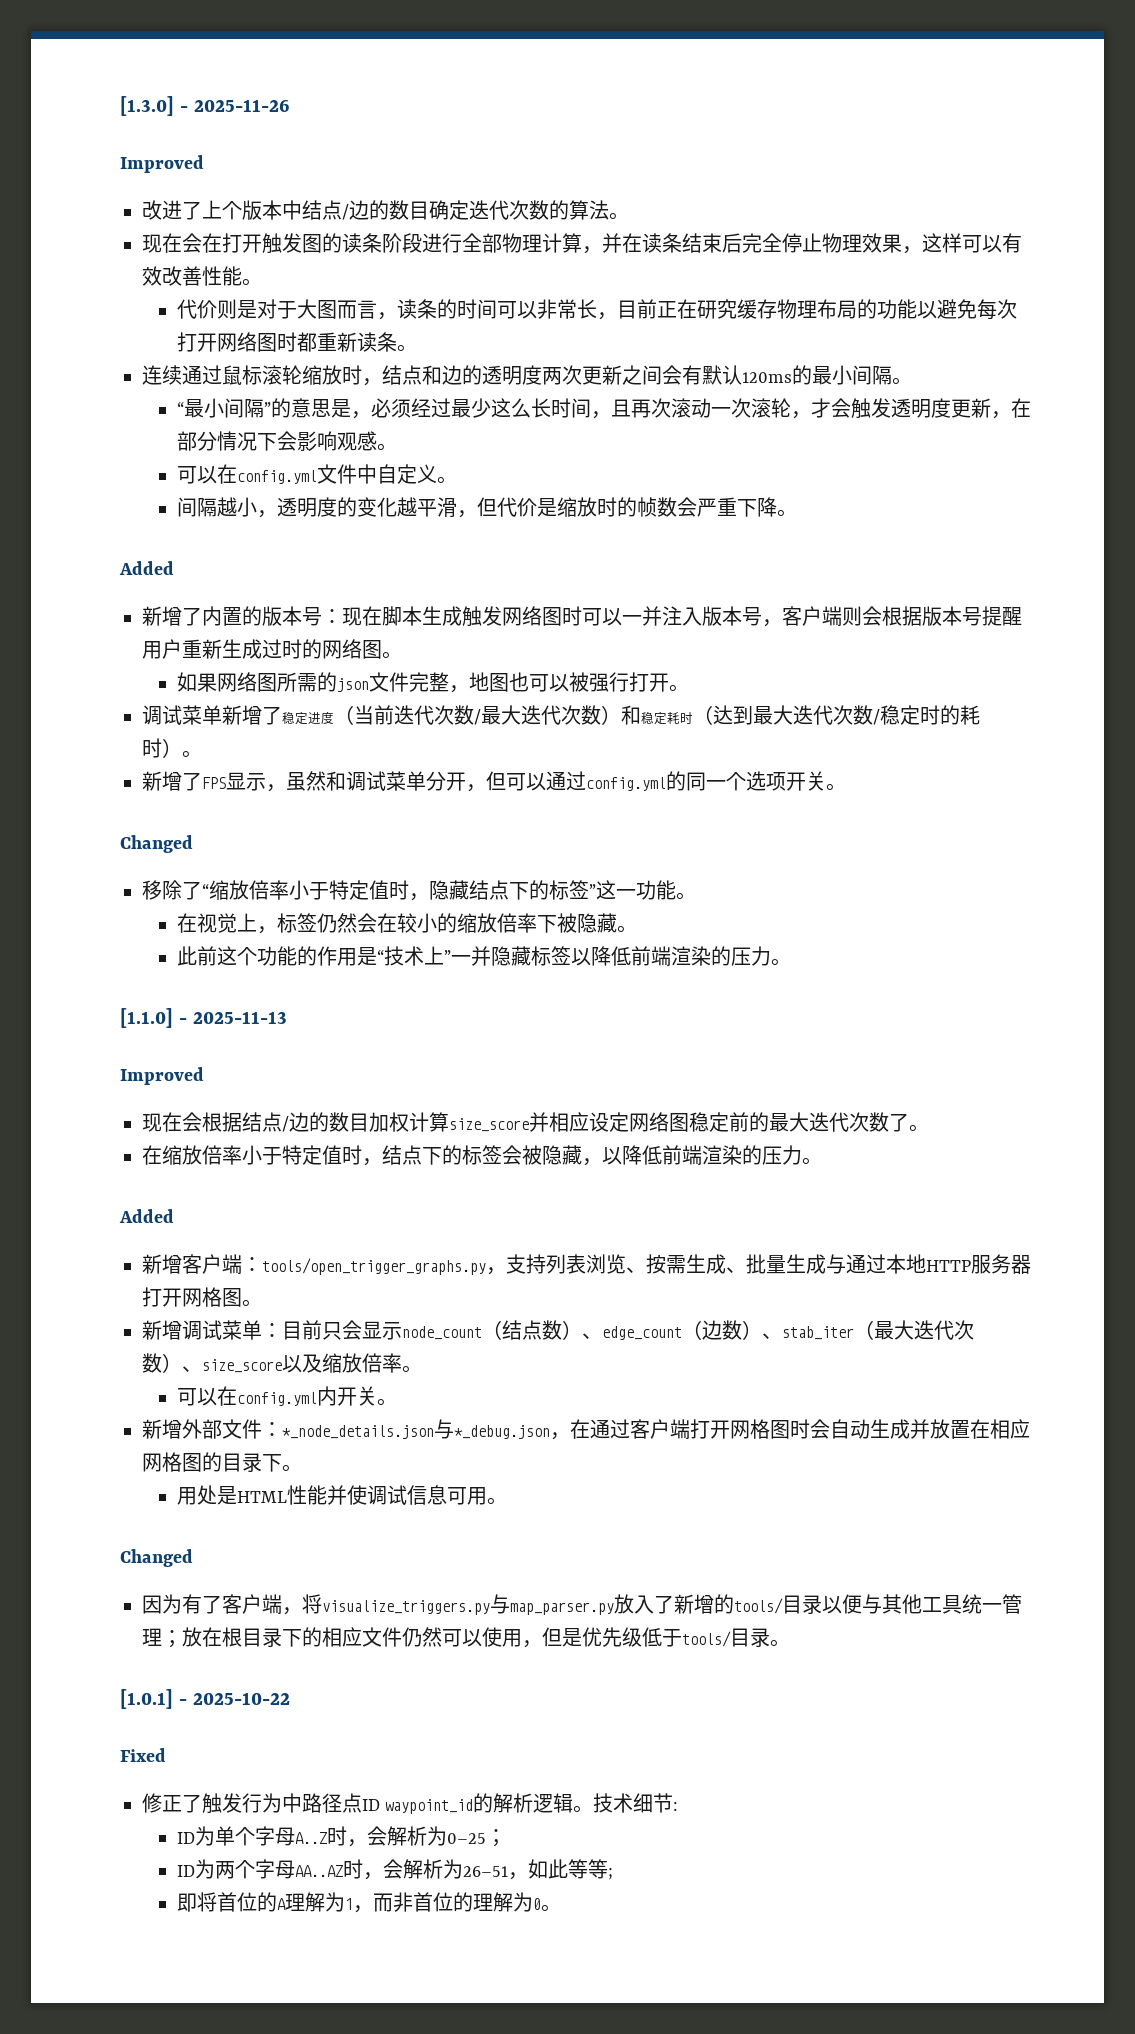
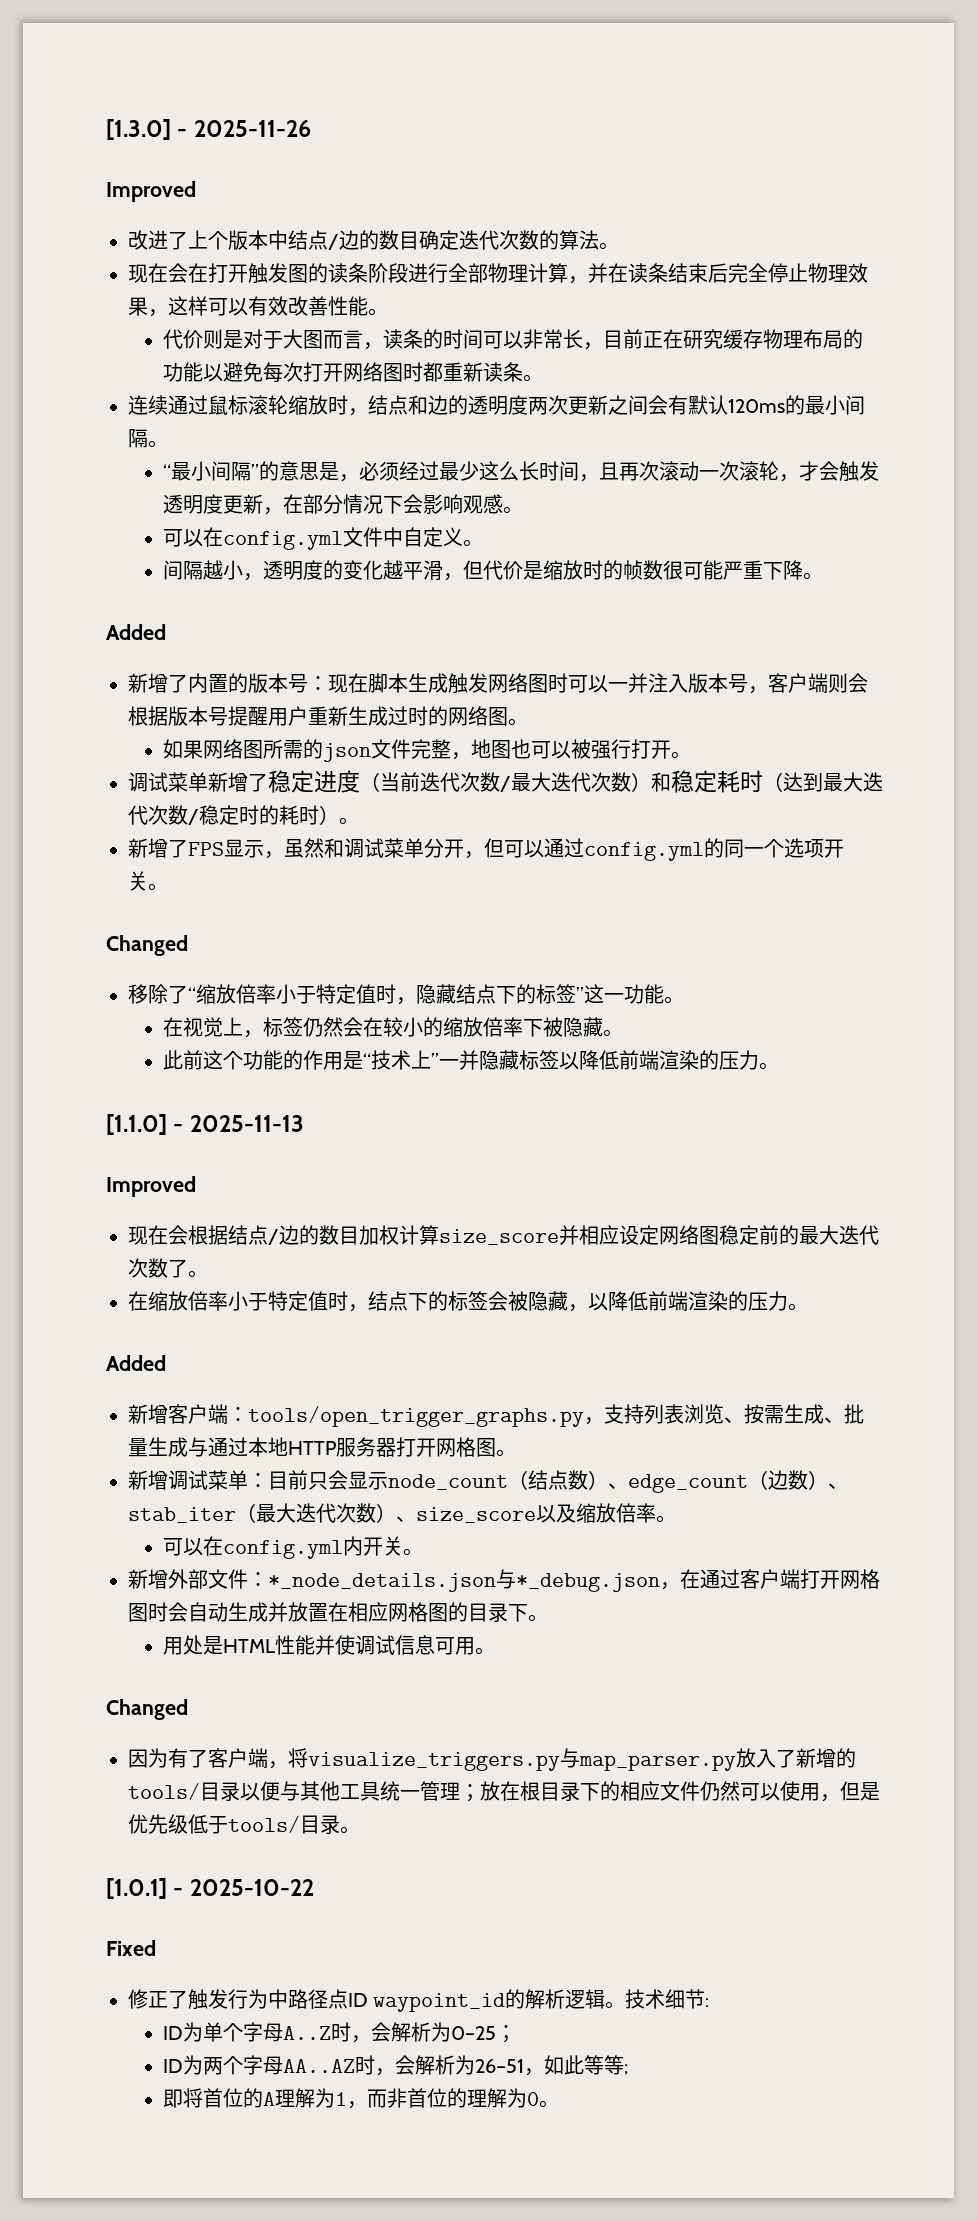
- 间隔越小，透明度的变化越平滑，但代价是缩放时的帧数会严重下降。
+ 间隔越小，透明度的变化越平滑，但代价是缩放时的帧数很可能严重下降。

